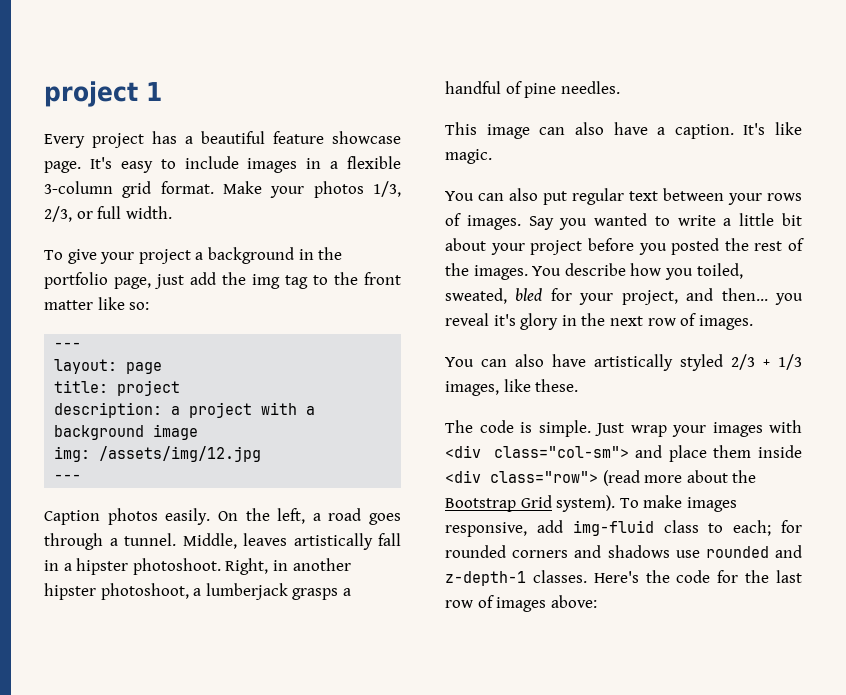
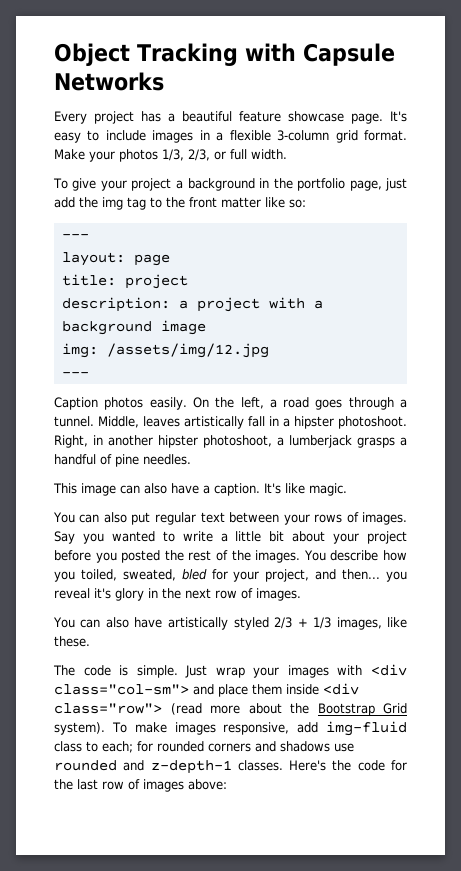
- project 1
+ Object Tracking with Capsule Networks

